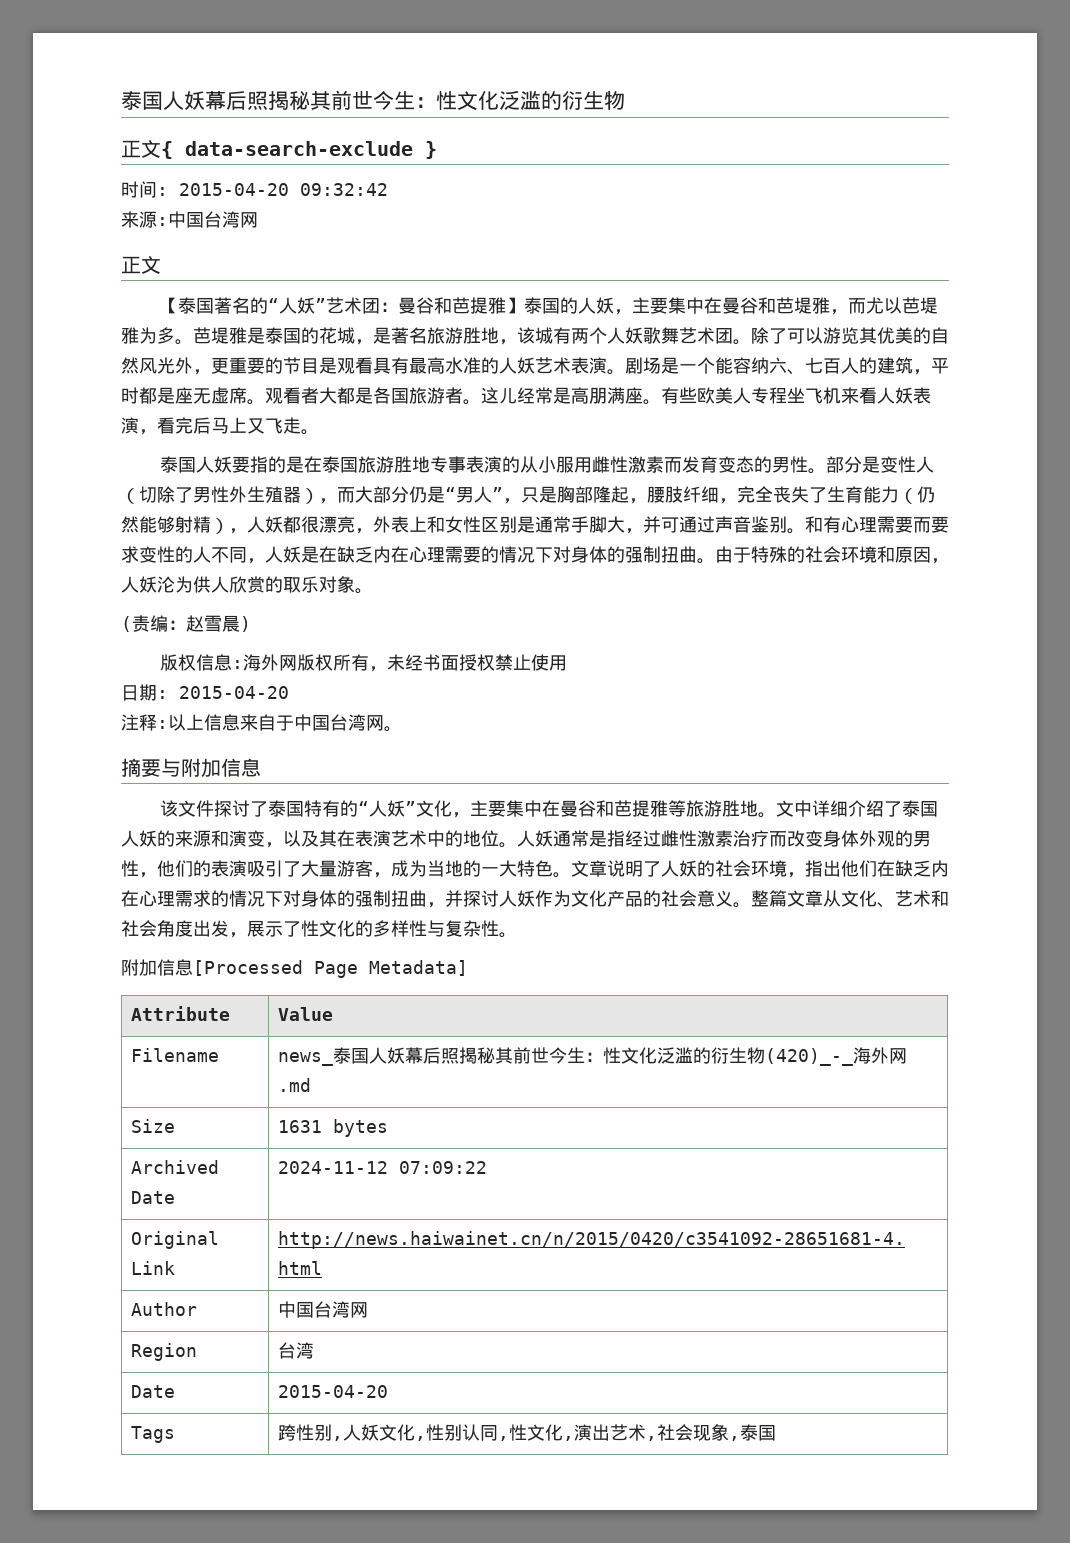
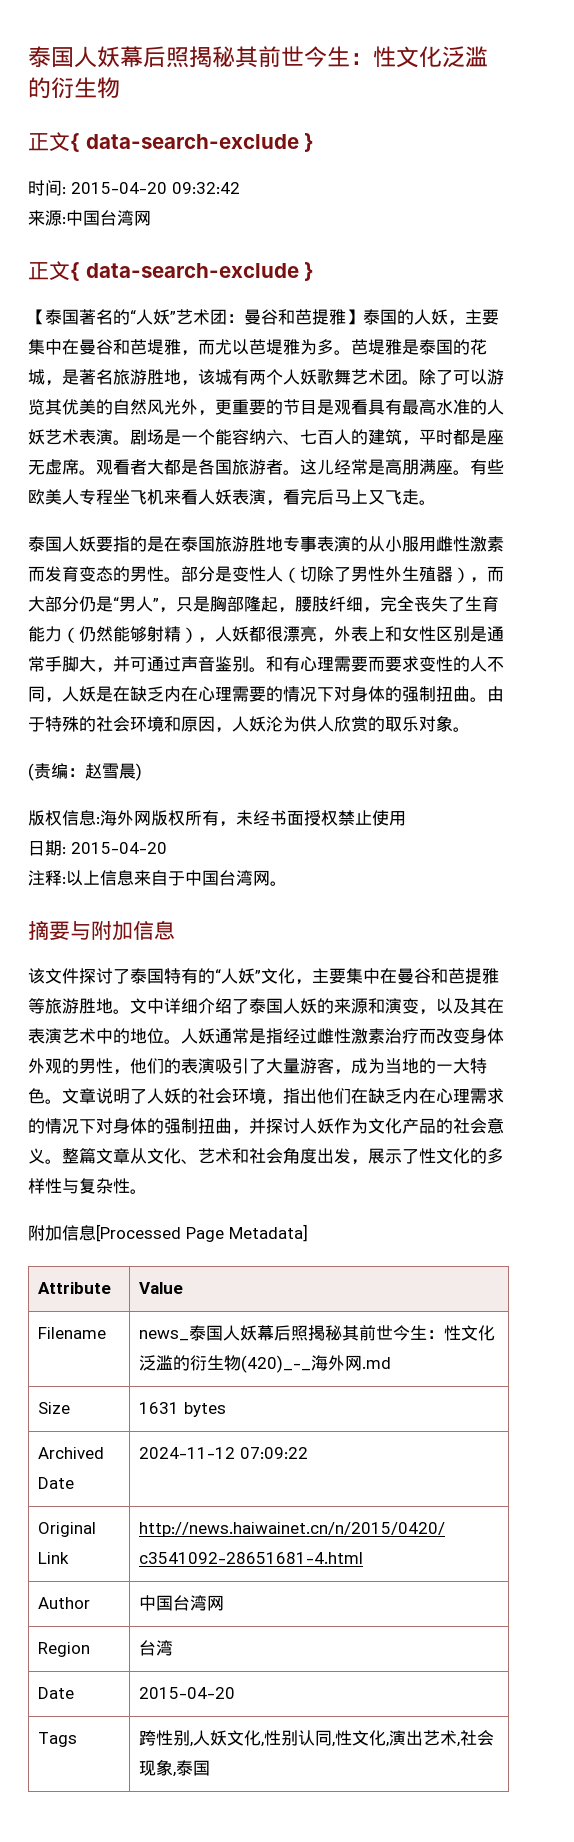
  来源:中国台湾网
- 正文
+ 正文{ data-search-exclude }

